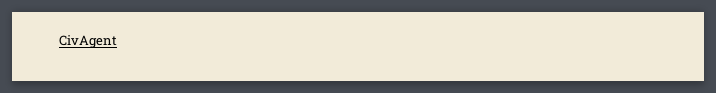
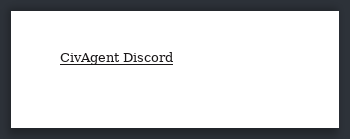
- CivAgent
+ CivAgent Discord

